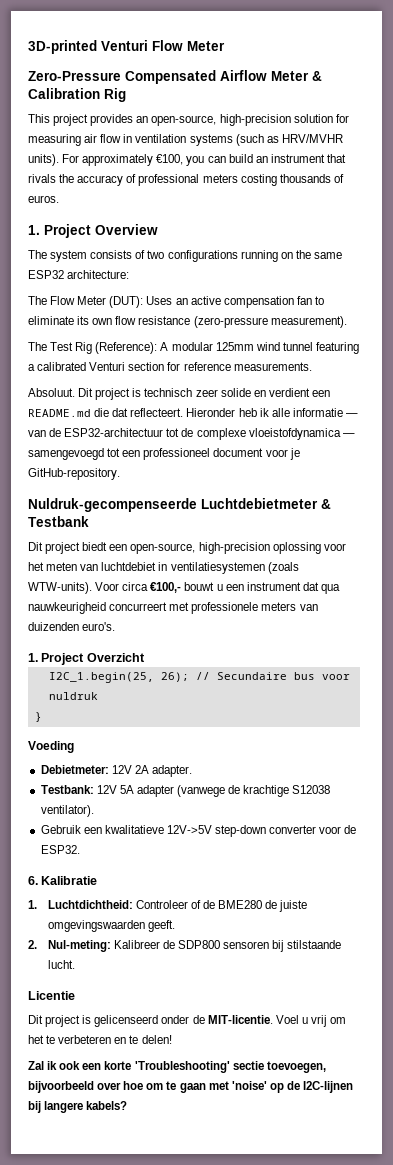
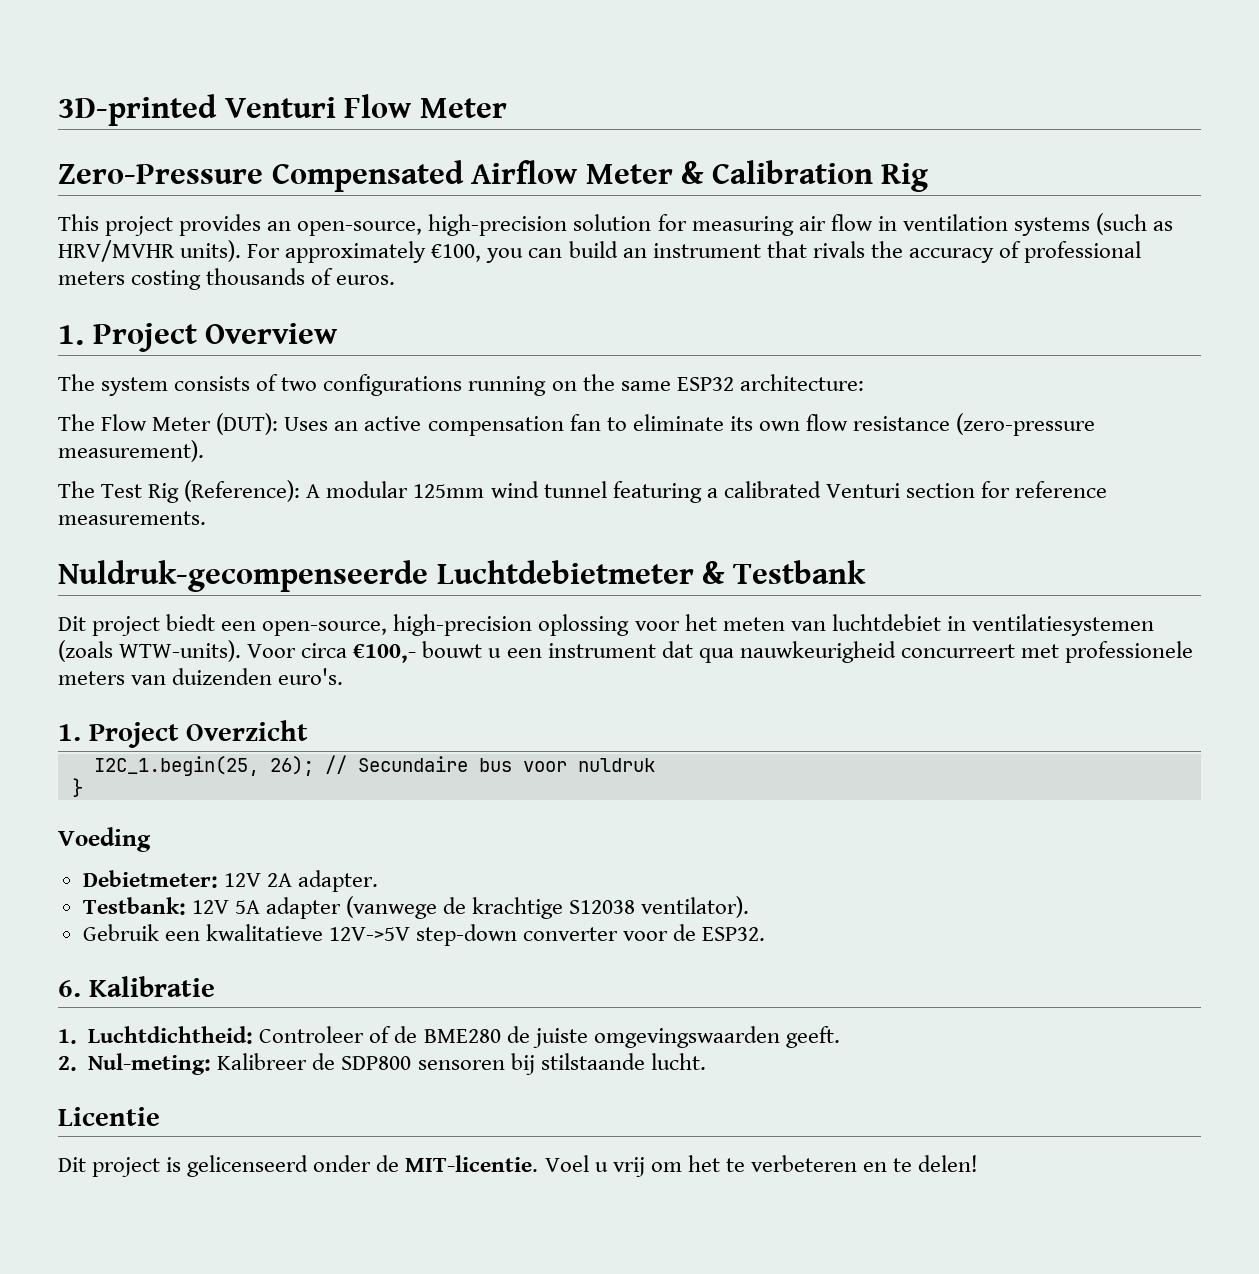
- Absoluut. Dit project is technisch zeer solide en verdient een README.md die dat reflecteert. Hieronder heb ik alle informatie — van de ESP32-architectuur tot de complexe vloeistofdynamica — samengevoegd tot een professioneel document voor je GitHub-repository.
- Zal ik ook een korte 'Troubleshooting' sectie toevoegen, bijvoorbeeld over hoe om te gaan met 'noise' op de I2C-lijnen bij langere kabels?

